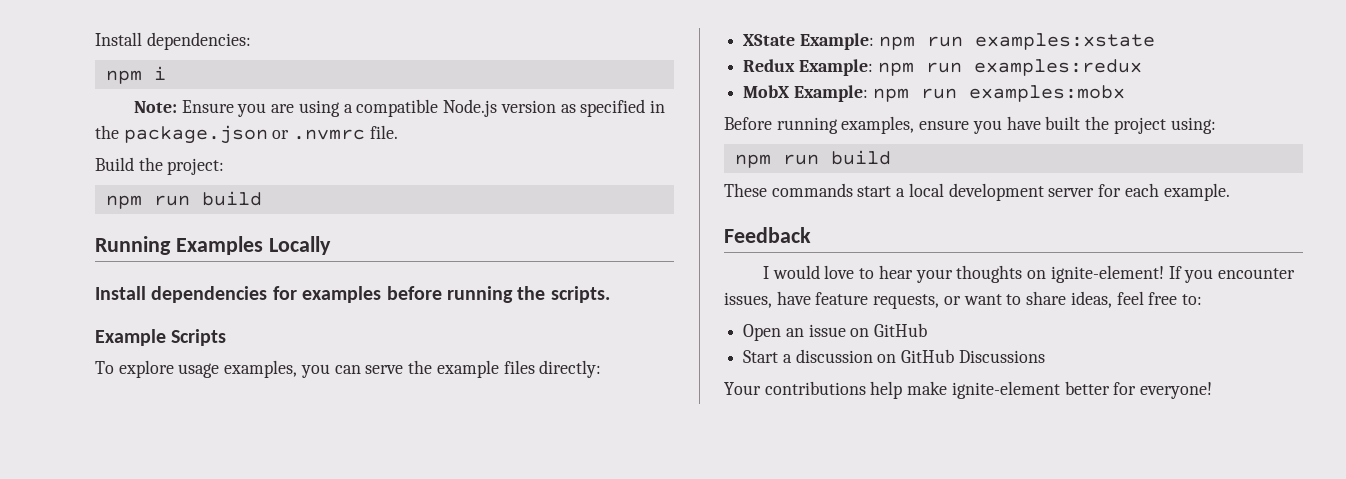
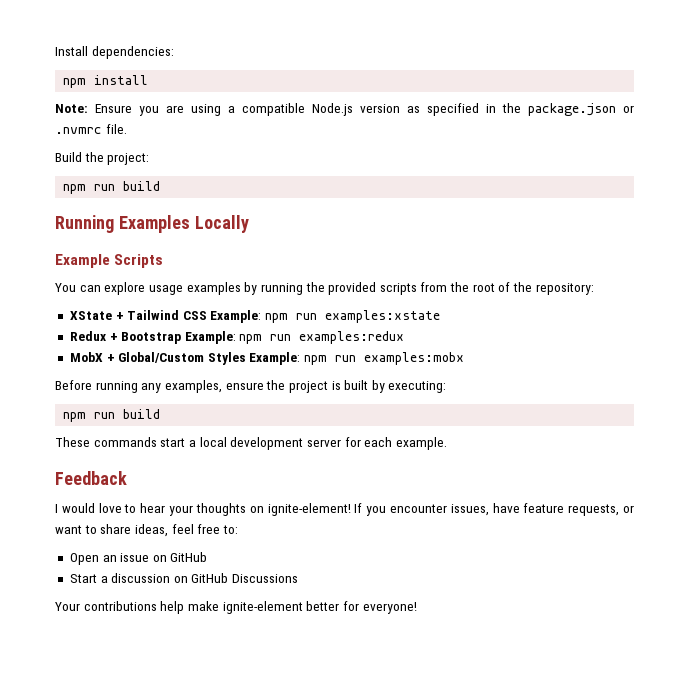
- npm i
+ npm install
- Install dependencies for examples before running the scripts.
  Example Scripts
- To explore usage examples, you can serve the example files directly:
- XState Example: npm run examples:xstate
+ You can explore usage examples by running the provided scripts from the root of the repository:
+ XState + Tailwind CSS Example: npm run examples:xstate
- Redux Example: npm run examples:redux
+ Redux + Bootstrap Example: npm run examples:redux
- MobX Example: npm run examples:mobx
+ MobX + Global/Custom Styles Example: npm run examples:mobx
- Before running examples, ensure you have built the project using:
+ Before running any examples, ensure the project is built by executing:

